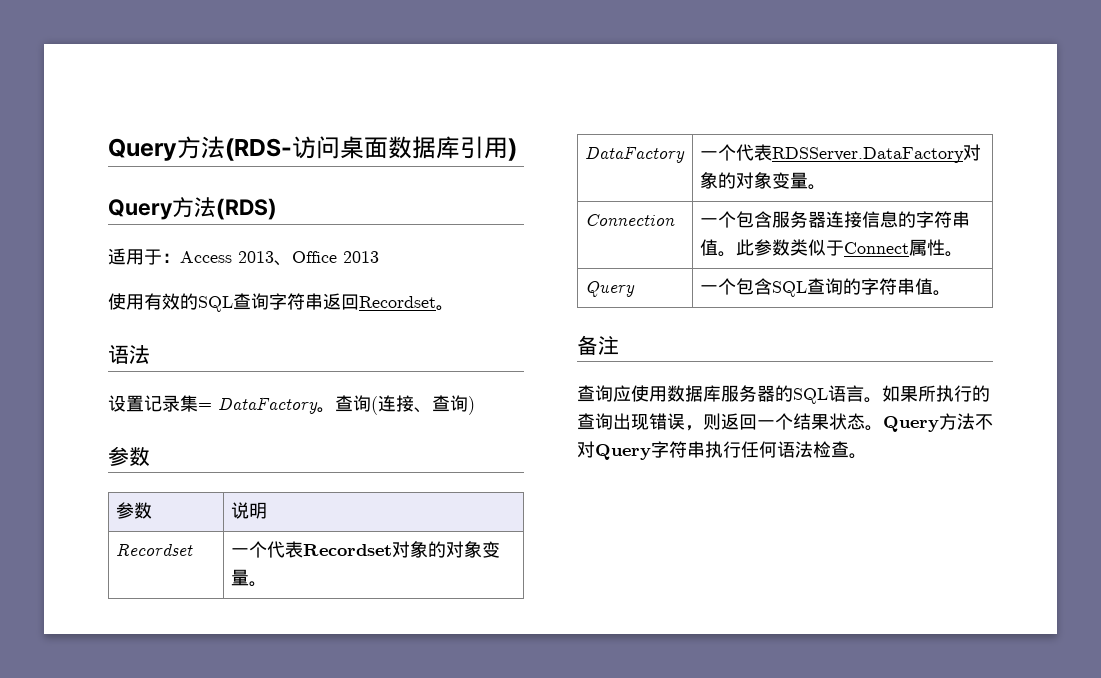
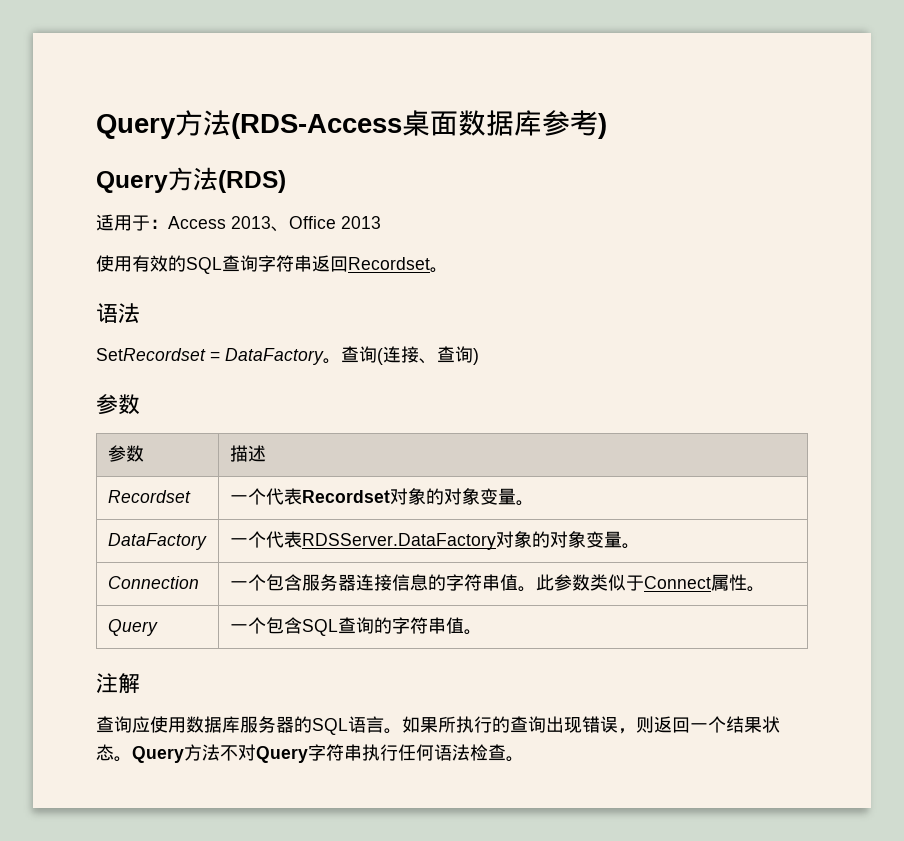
- Query方法(RDS-访问桌面数据库引用)
+ Query方法(RDS-Access桌面数据库参考)
- 设置记录集= DataFactory。
+ SetRecordset = DataFactory。
- 参数 | 说明
+ 参数 | 描述
- 备注
+ 注解

